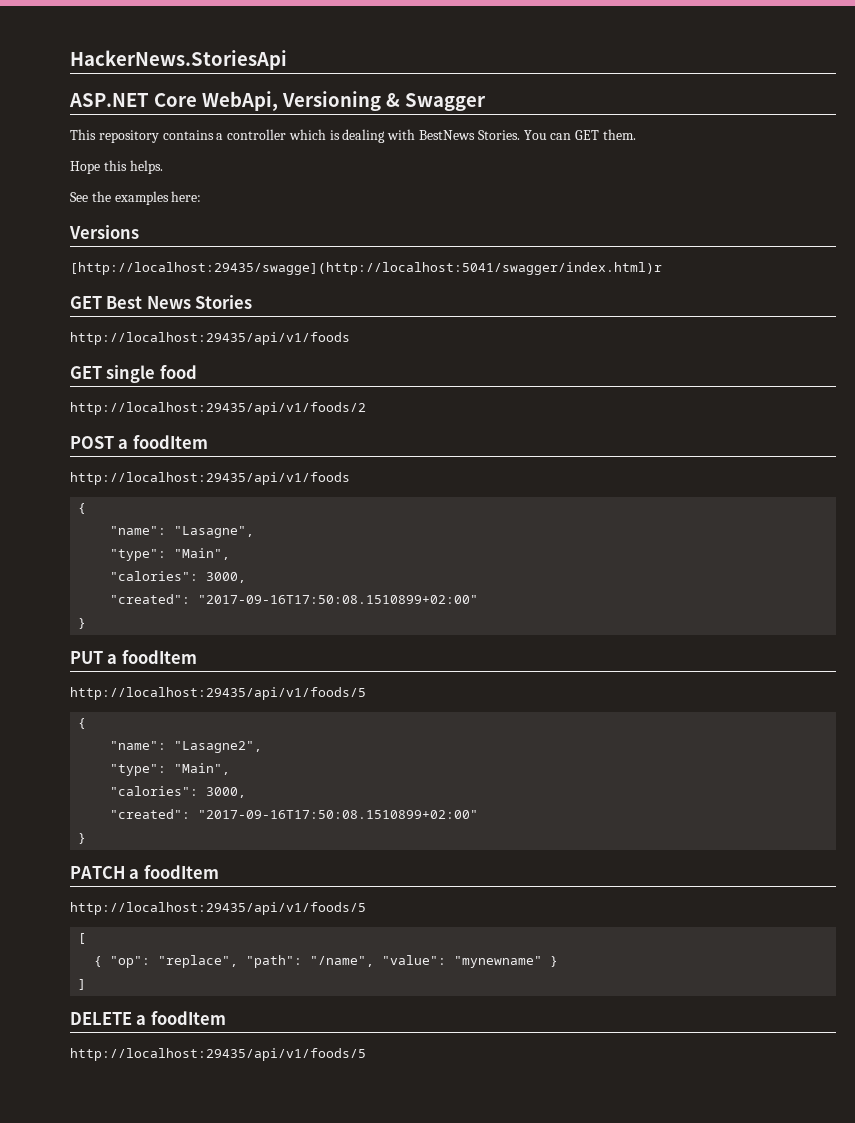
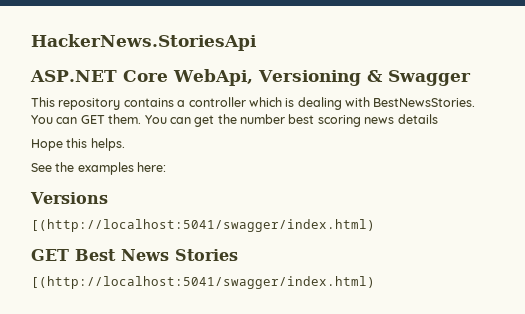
- This repository contains a controller which is dealing with BestNews Stories.
+ This repository contains a controller which is dealing with BestNewsStories.
+ You can get the number best scoring news details
  Versions
- [http://localhost:29435/swagge](http://localhost:5041/swagger/index.html)r
+ [(http://localhost:5041/swagger/index.html)
  GET Best News Stories
- http://localhost:29435/api/v1/foods
- GET single food
- http://localhost:29435/api/v1/foods/2
- POST a foodItem
- http://localhost:29435/api/v1/foods
- {
- "name": "Lasagne",
- "type": "Main",
- "calories": 3000,
- "created": "2017-09-16T17:50:08.1510899+02:00"
- }
- PUT a foodItem
- http://localhost:29435/api/v1/foods/5
- {
- "name": "Lasagne2",
- "type": "Main",
- "calories": 3000,
- "created": "2017-09-16T17:50:08.1510899+02:00"
- }
- PATCH a foodItem
- http://localhost:29435/api/v1/foods/5
- [
- { "op": "replace", "path": "/name", "value": "mynewname" }
- ]
- DELETE a foodItem
- http://localhost:29435/api/v1/foods/5
+ [(http://localhost:5041/swagger/index.html)

